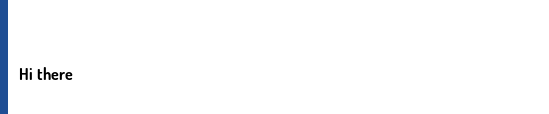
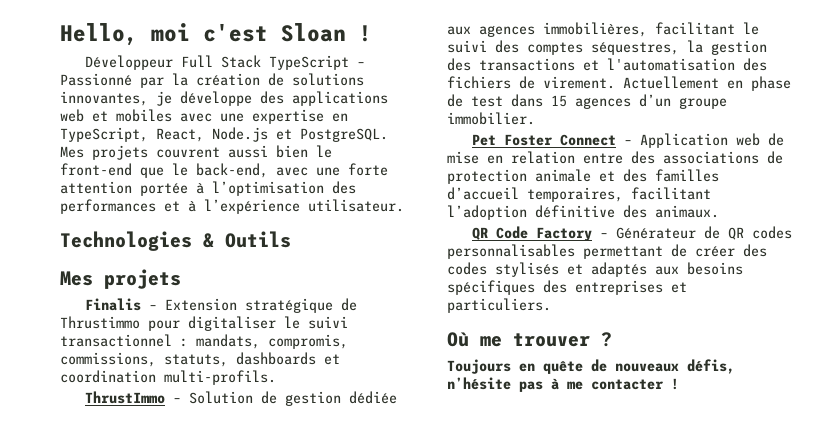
- Hi there
+ Hello, moi c'est Sloan !
+ Développeur Full Stack TypeScript – Passionné par la création de solutions innovantes, je développe des applications web et mobiles avec une expertise en TypeScript, React, Node.js et PostgreSQL. Mes projets couvrent aussi bien le front-end que le back-end, avec une forte attention portée à l’optimisation des performances et à l’expérience utilisateur.
+ Technologies & Outils
+ Mes projets
+ Finalis – Extension stratégique de Thrustimmo pour digitaliser le suivi transactionnel : mandats, compromis, commissions, statuts, dashboards et coordination multi-profils.
+ ThrustImmo – Solution de gestion dédiée aux agences immobilières, facilitant le suivi des comptes séquestres, la gestion des transactions et l'automatisation des fichiers de virement. Actuellement en phase de test dans 15 agences d’un groupe immobilier.
+ Pet Foster Connect – Application web de mise en relation entre des associations de protection animale et des familles d’accueil temporaires, facilitant l’adoption définitive des animaux.
+ QR Code Factory – Générateur de QR codes personnalisables permettant de créer des codes stylisés et adaptés aux besoins spécifiques des entreprises et particuliers.
+ Où me trouver ?
+ Toujours en quête de nouveaux défis, n’hésite pas à me contacter !

